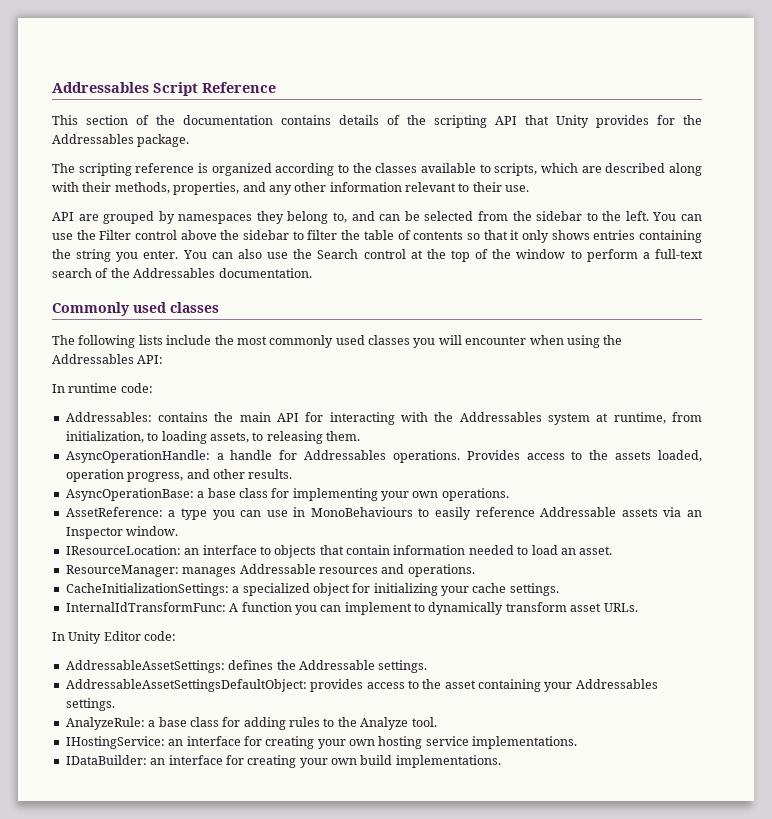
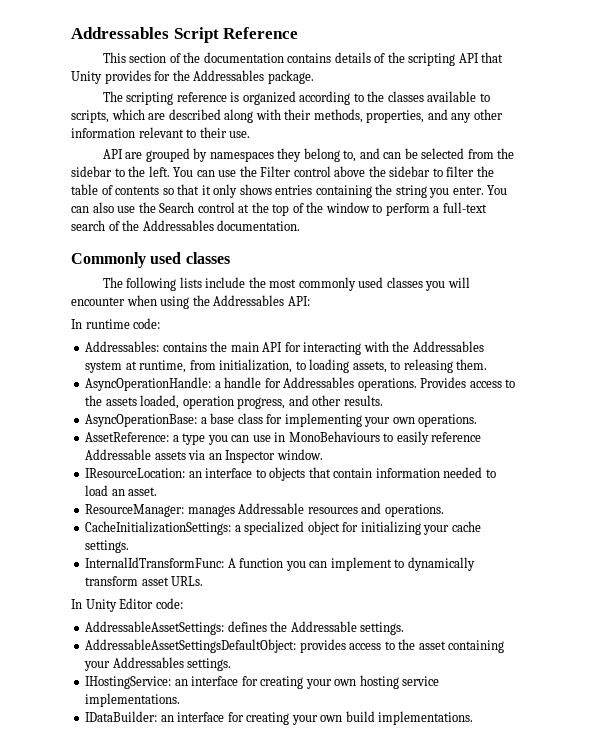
- AnalyzeRule: a base class for adding rules to the Analyze tool.

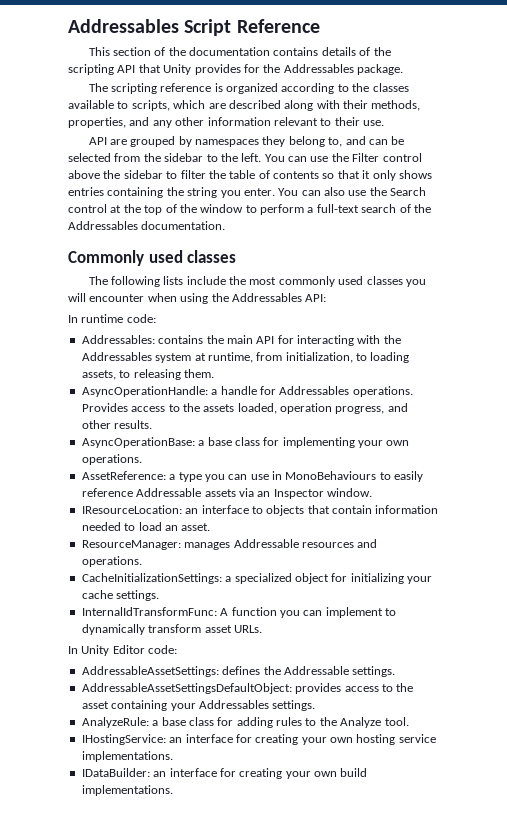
+ AnalyzeRule: a base class for adding rules to the Analyze tool.

